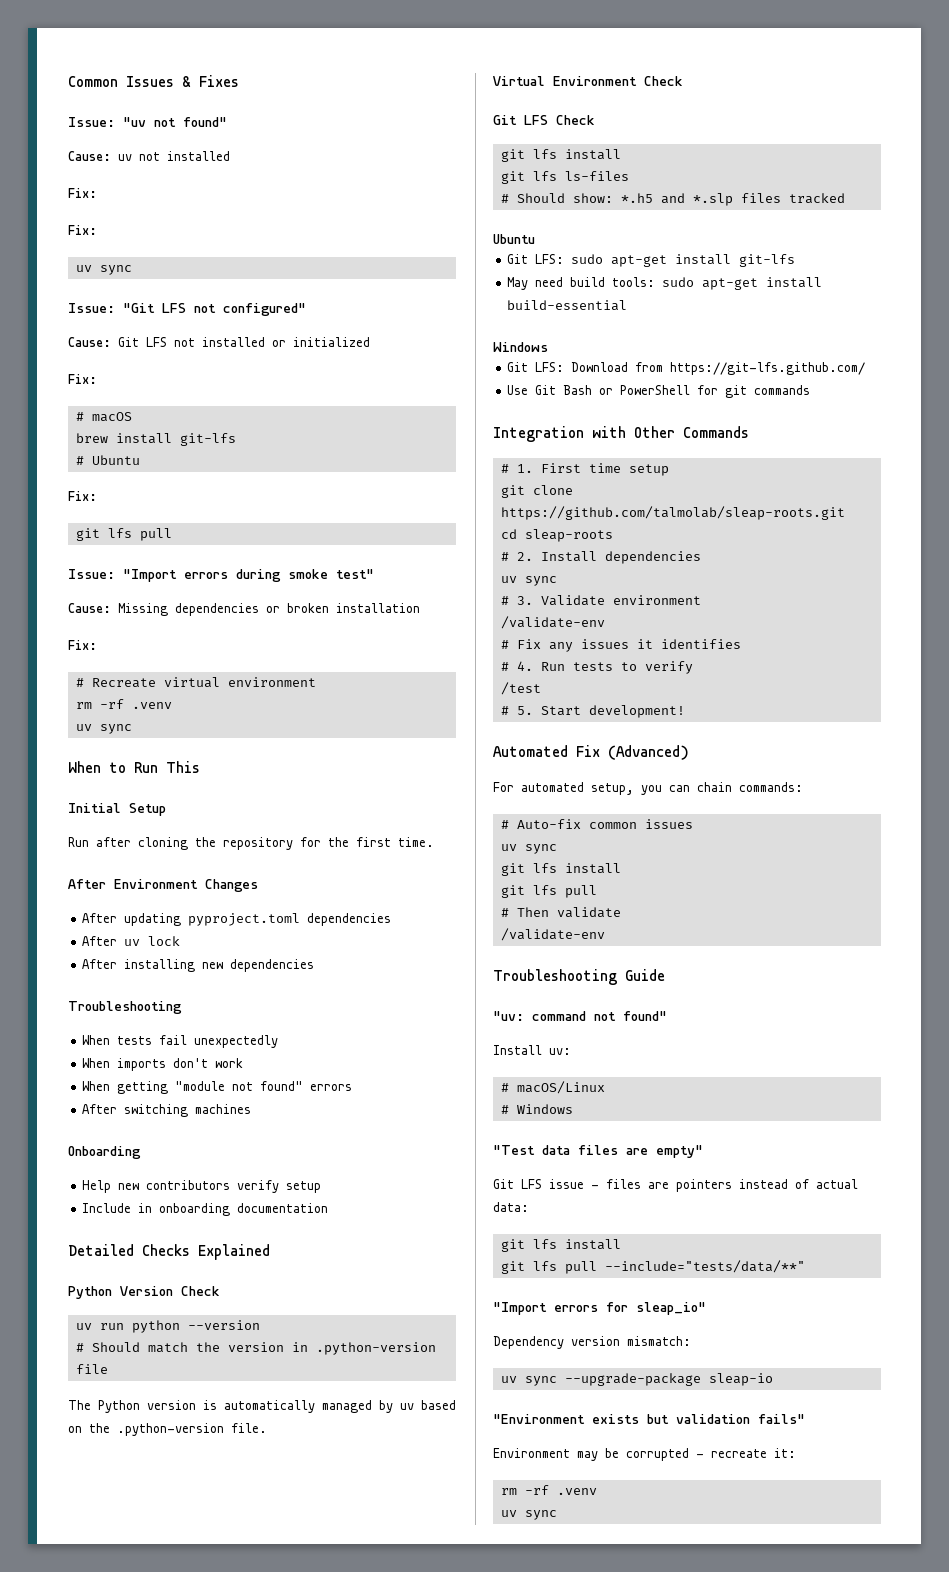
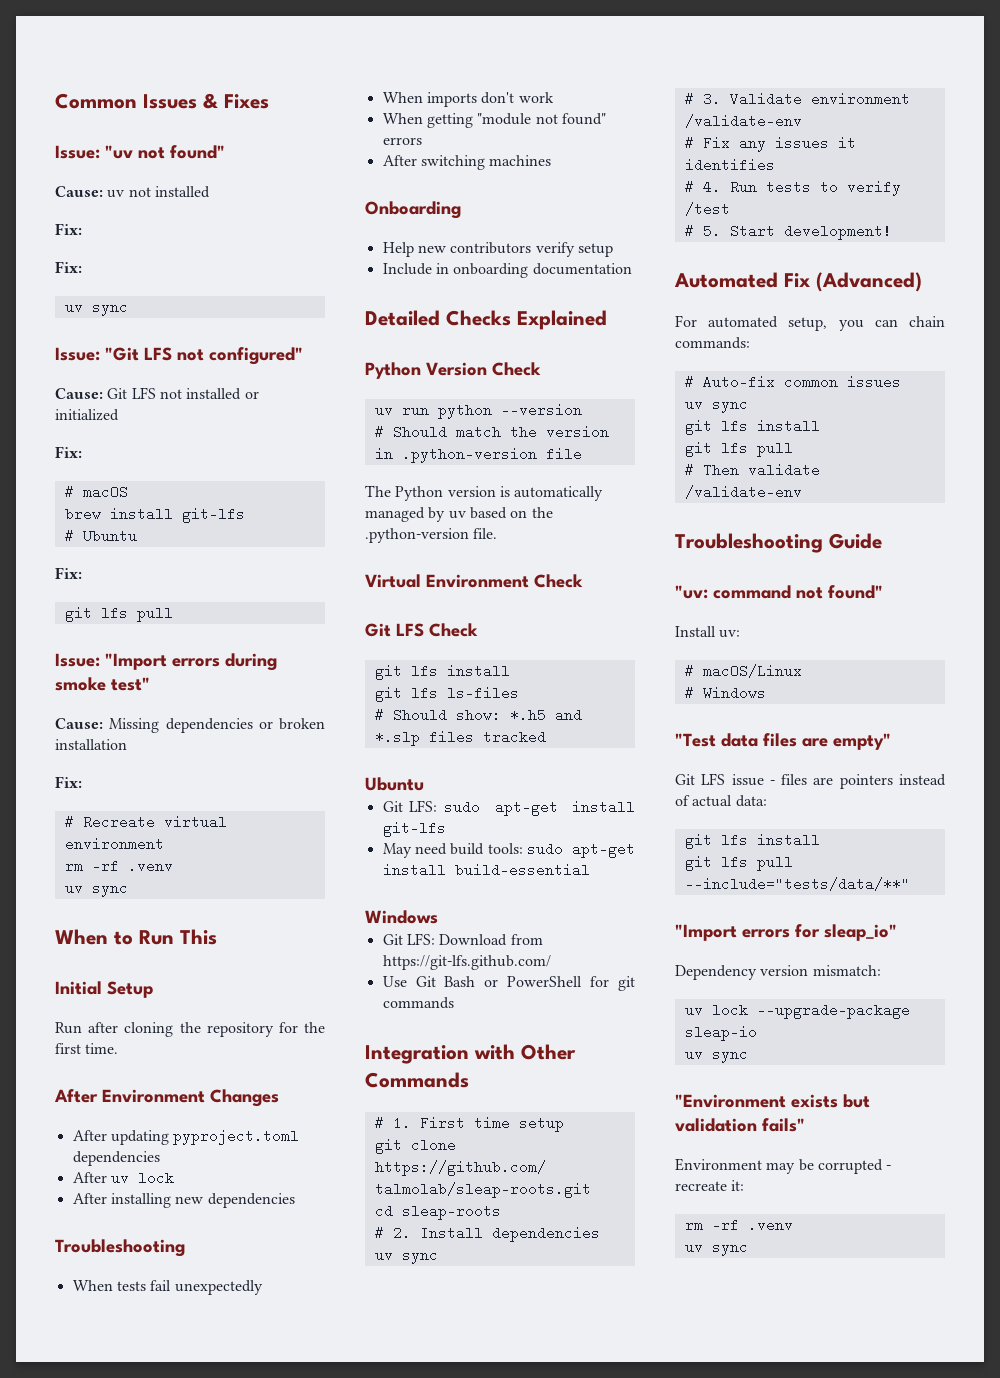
- uv sync --upgrade-package sleap-io
+ uv lock --upgrade-package sleap-io
+ uv sync

